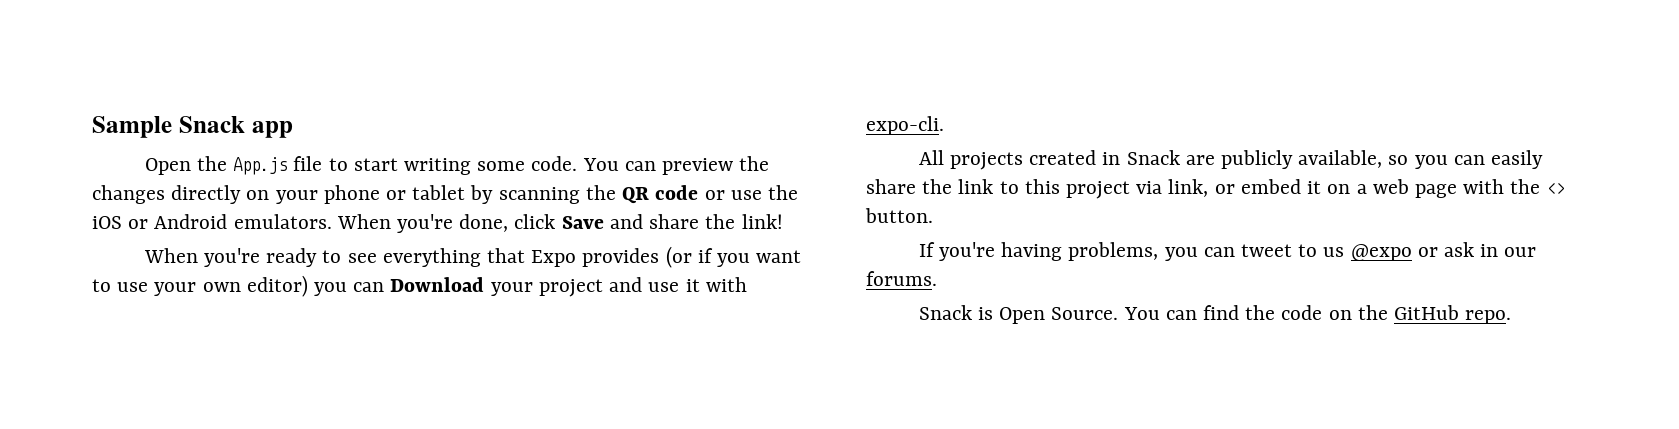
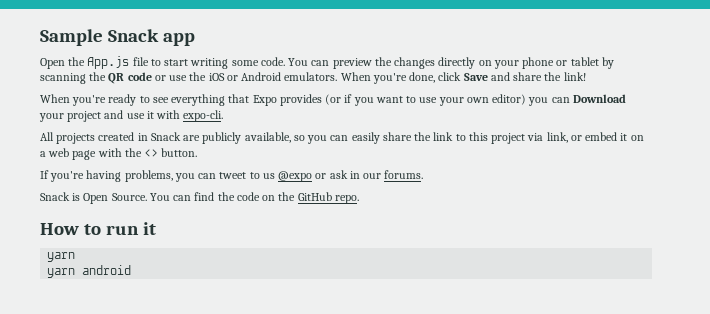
+ How to run it
+ yarn
+ yarn android

